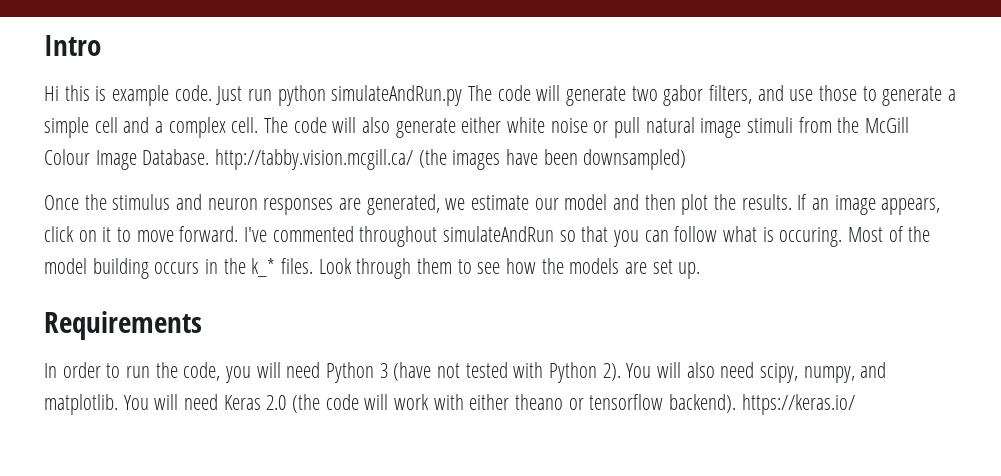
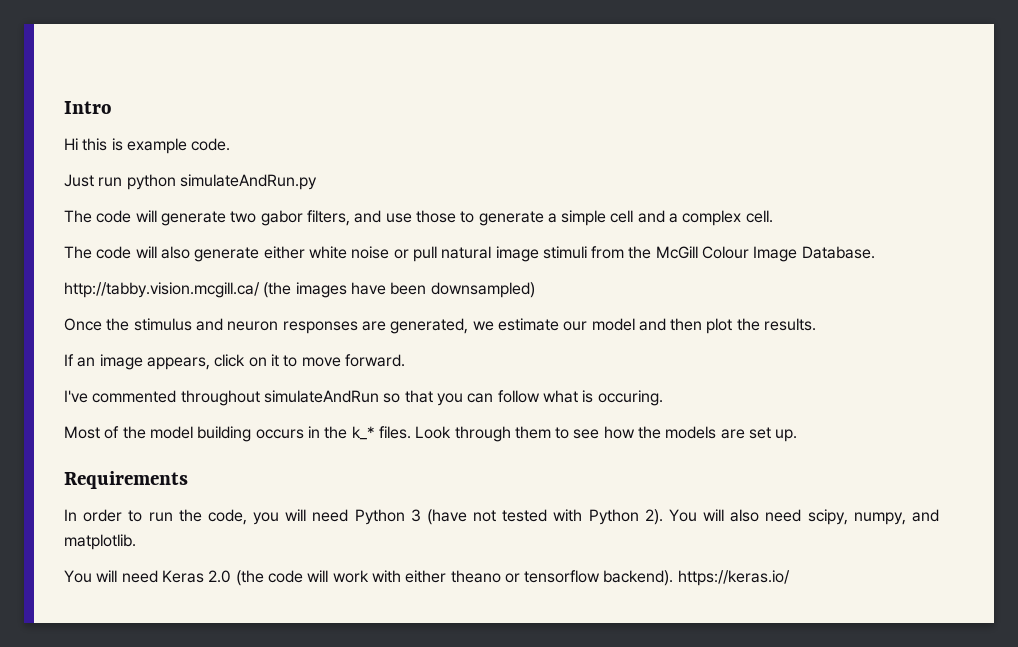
- Hi this is example code. Just run python simulateAndRun.py The code will generate two gabor filters, and use those to generate a simple cell and a complex cell. The code will also generate either white noise or pull natural image stimuli from the McGill Colour Image Database. http://tabby.vision.mcgill.ca/ (the images have been downsampled)
+ Hi this is example code.
+ Just run python simulateAndRun.py
+ The code will generate two gabor filters, and use those to generate a simple cell and a complex cell.
+ The code will also generate either white noise or pull natural image stimuli from the McGill Colour Image Database.
+ http://tabby.vision.mcgill.ca/ (the images have been downsampled)
- Once the stimulus and neuron responses are generated, we estimate our model and then plot the results. If an image appears, click on it to move forward. I've commented throughout simulateAndRun so that you can follow what is occuring. Most of the model building occurs in the k_* files.
+ Once the stimulus and neuron responses are generated, we estimate our model and then plot the results.
+ If an image appears, click on it to move forward.
+ I've commented throughout simulateAndRun so that you can follow what is occuring.
+ Most of the model building occurs in the k_* files.
- You will also need scipy, numpy, and matplotlib. You will need Keras 2.0 (the code will work with either theano or tensorflow backend). https://keras.io/
+ You will also need scipy, numpy, and matplotlib.
+ You will need Keras 2.0 (the code will work with either theano or tensorflow backend). https://keras.io/

